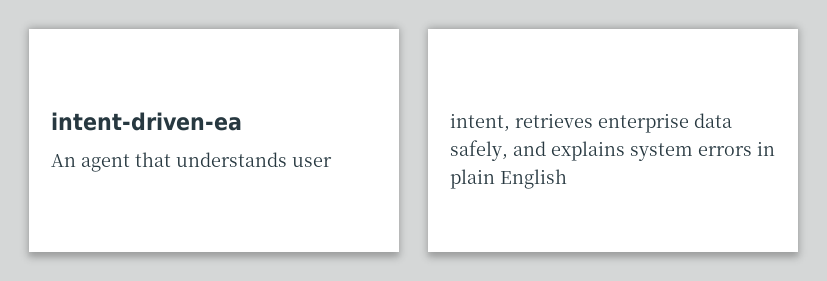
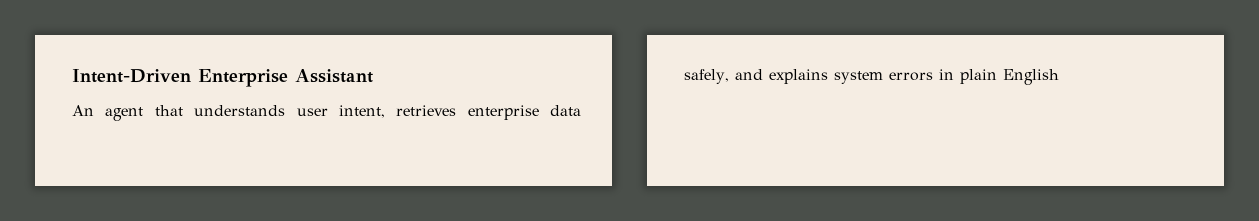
- intent-driven-ea
+ Intent-Driven Enterprise Assistant

